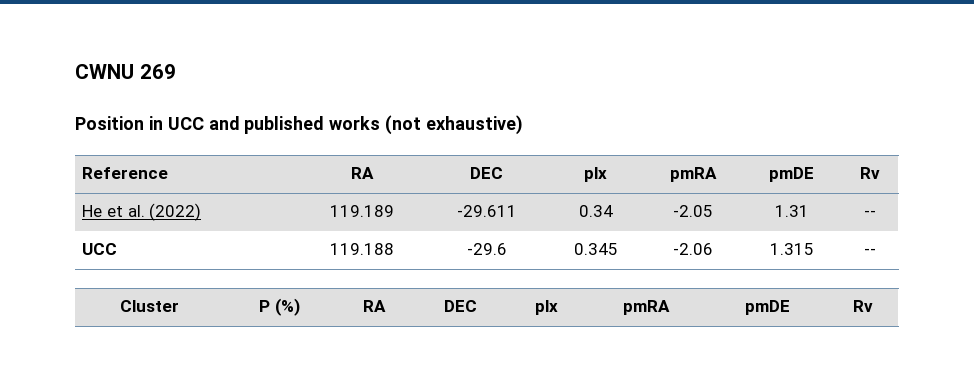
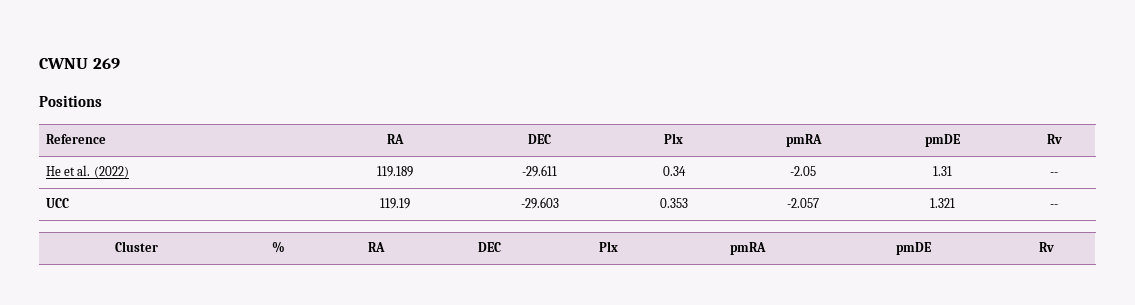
- Position in UCC and published works (not exhaustive)
+ Positions
- Reference | RA | DEC | plx | pmRA | pmDE | Rv
+ Reference | RA | DEC | Plx | pmRA | pmDE | Rv
- UCC | 119.188 | -29.6 | 0.345 | -2.06 | 1.315 | --
+ UCC | 119.19 | -29.603 | 0.353 | -2.057 | 1.321 | --
- Cluster | P (%) | RA | DEC | plx | pmRA | pmDE | Rv
+ Cluster | % | RA | DEC | Plx | pmRA | pmDE | Rv

